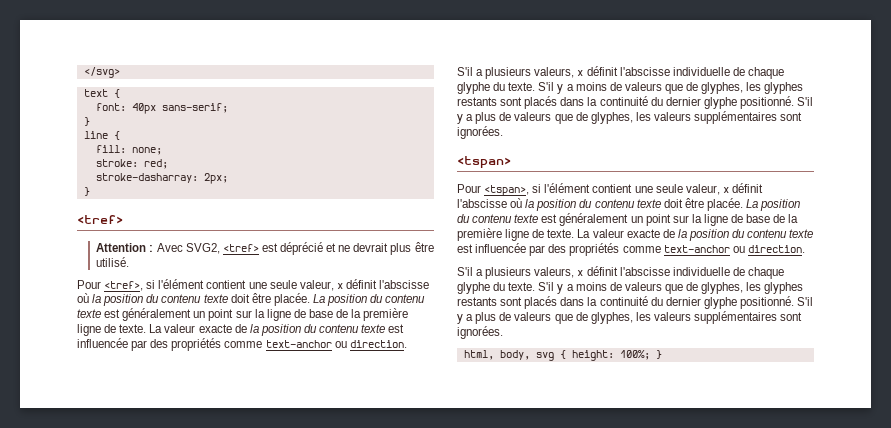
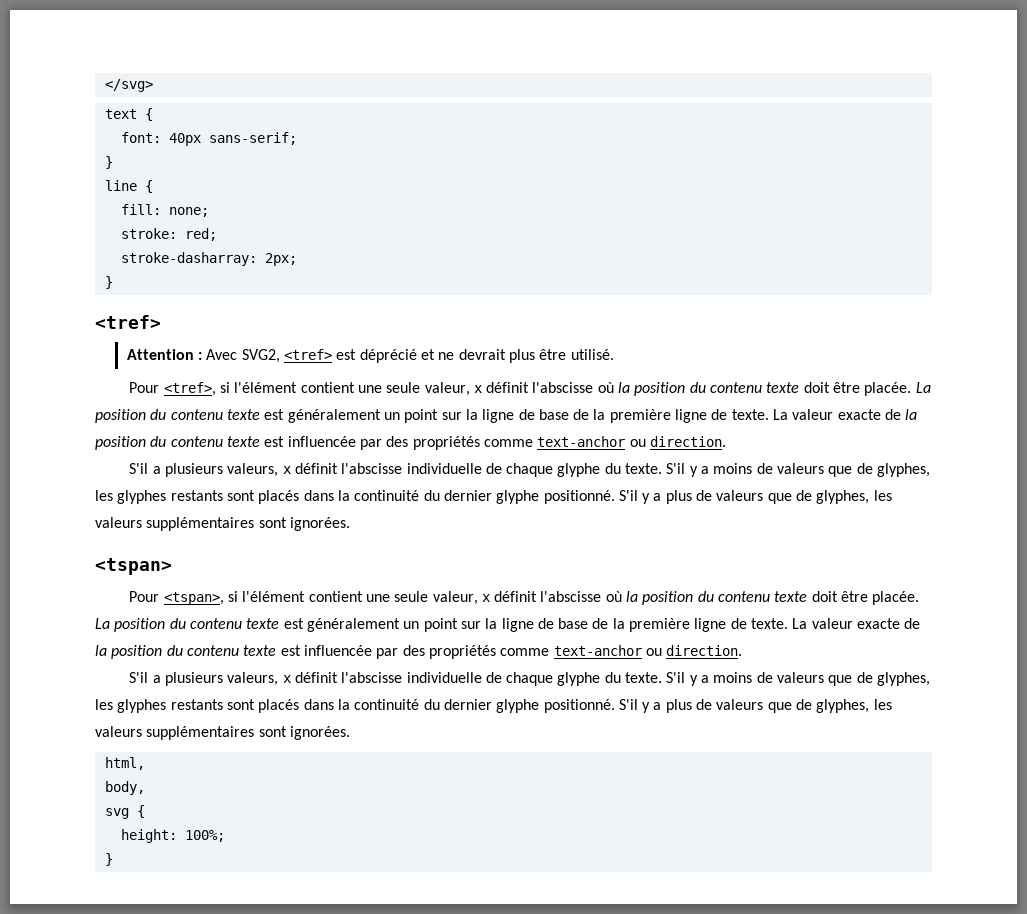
- html, body, svg { height: 100%; }
+ html,
+ body,
+ svg {
+ height: 100%;
+ }

